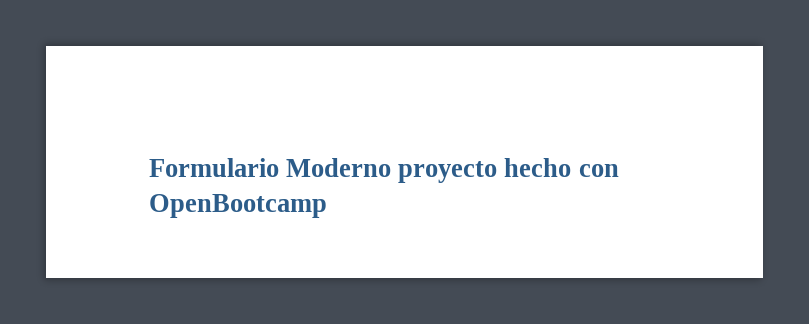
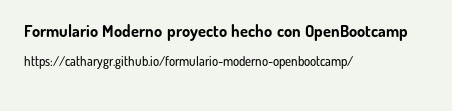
+ https://catharygr.github.io/formulario-moderno-openbootcamp/

